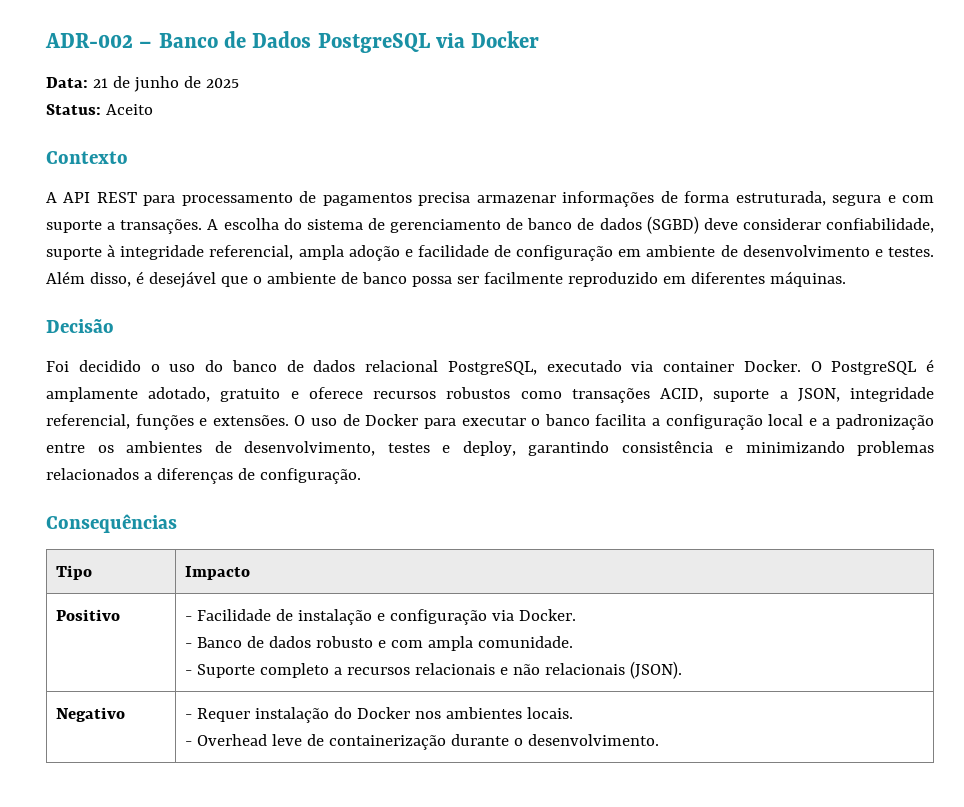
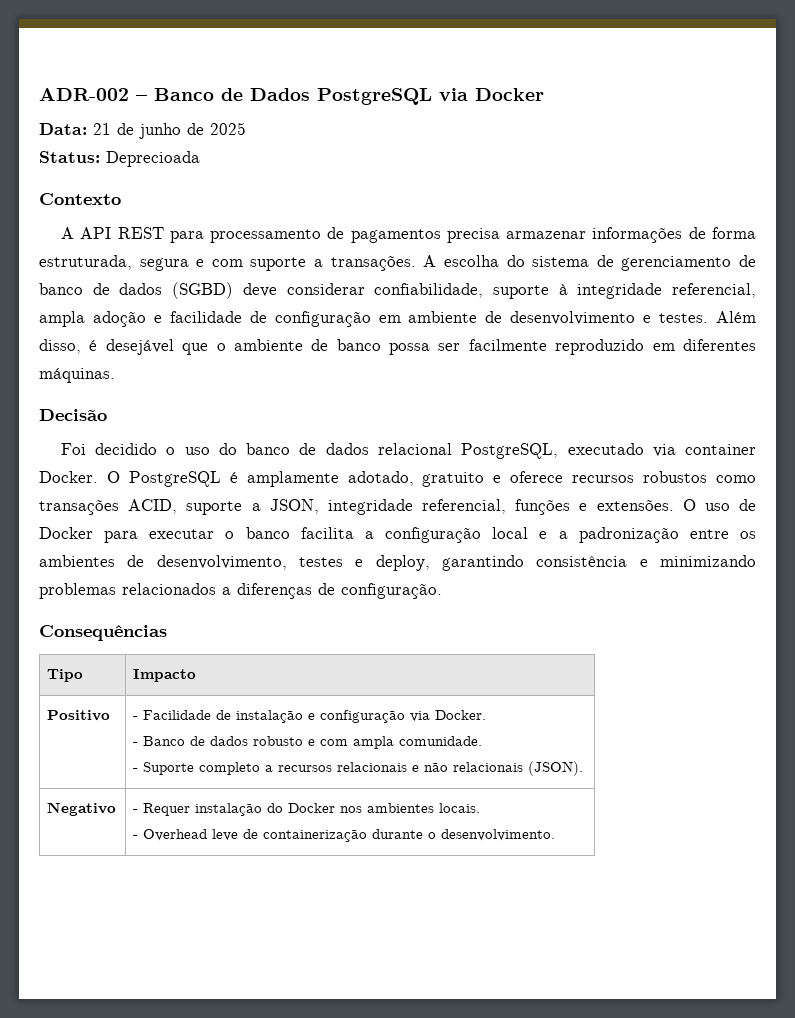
- Status: Aceito
+ Status: Deprecioada

